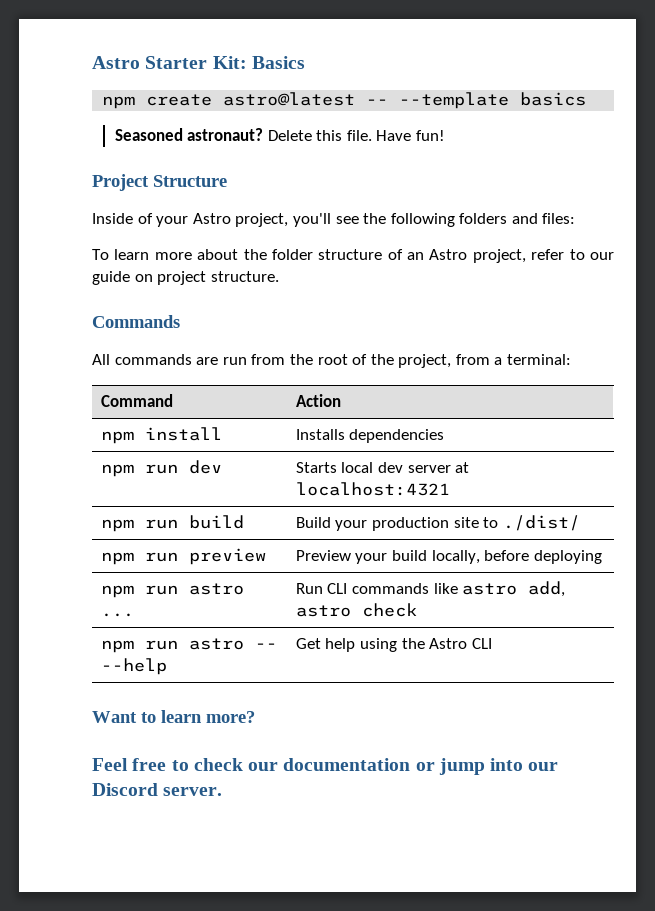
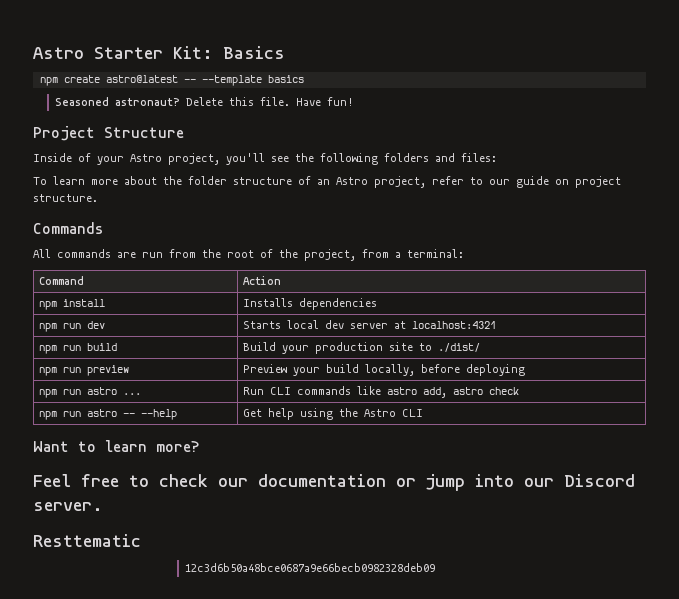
+ Resttematic
+ 12c3d6b50a48bce0687a9e66becb0982328deb09

